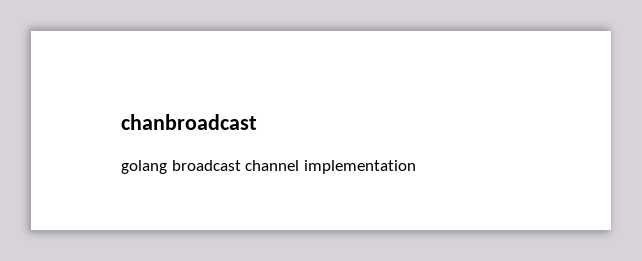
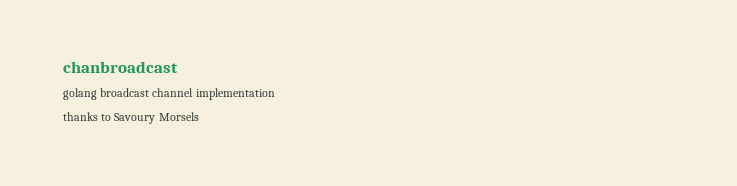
+ thanks to Savoury Morsels

